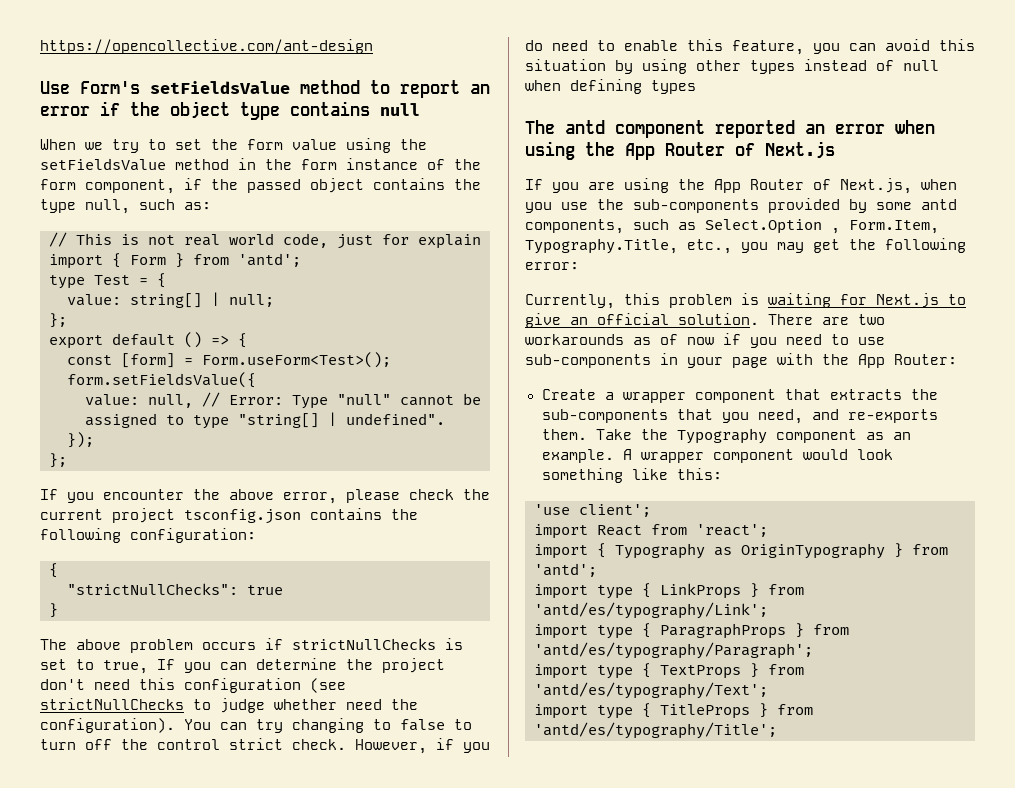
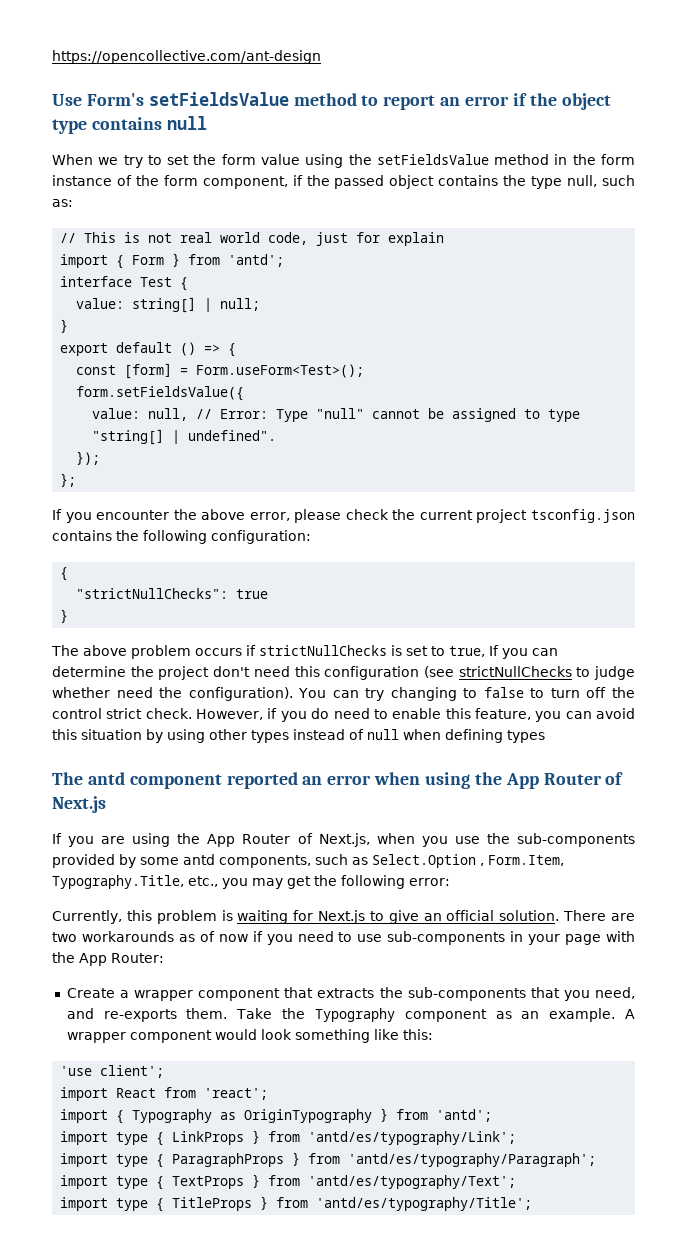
- type Test = {
+ interface Test {
  value: string[] | null;
- };
+ }

